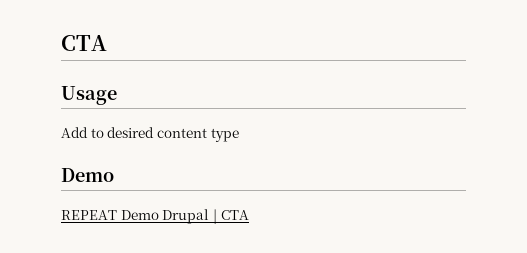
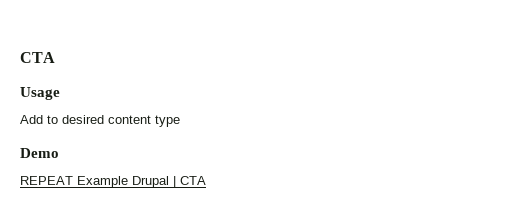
- REPEAT Demo Drupal | CTA
+ REPEAT Example Drupal | CTA

